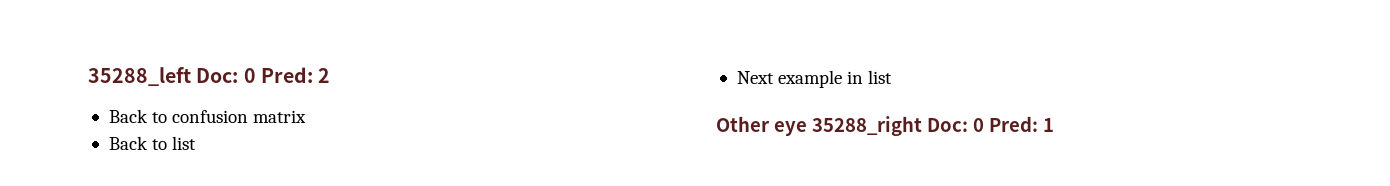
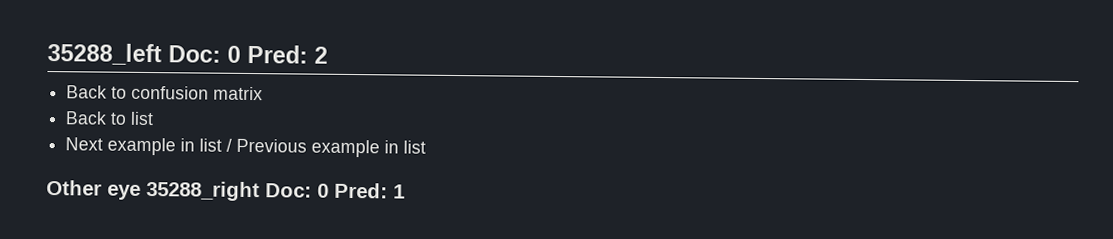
- Next example in list
+ Next example in list / Previous example in list

